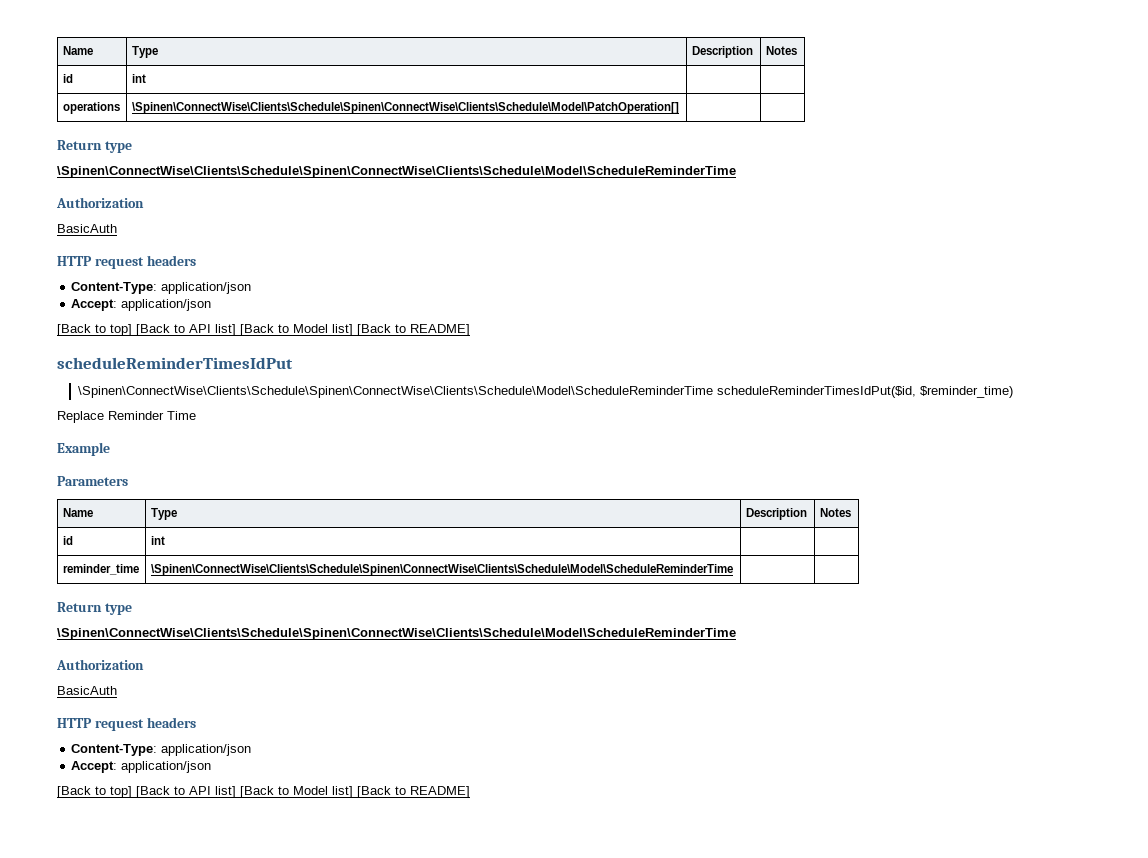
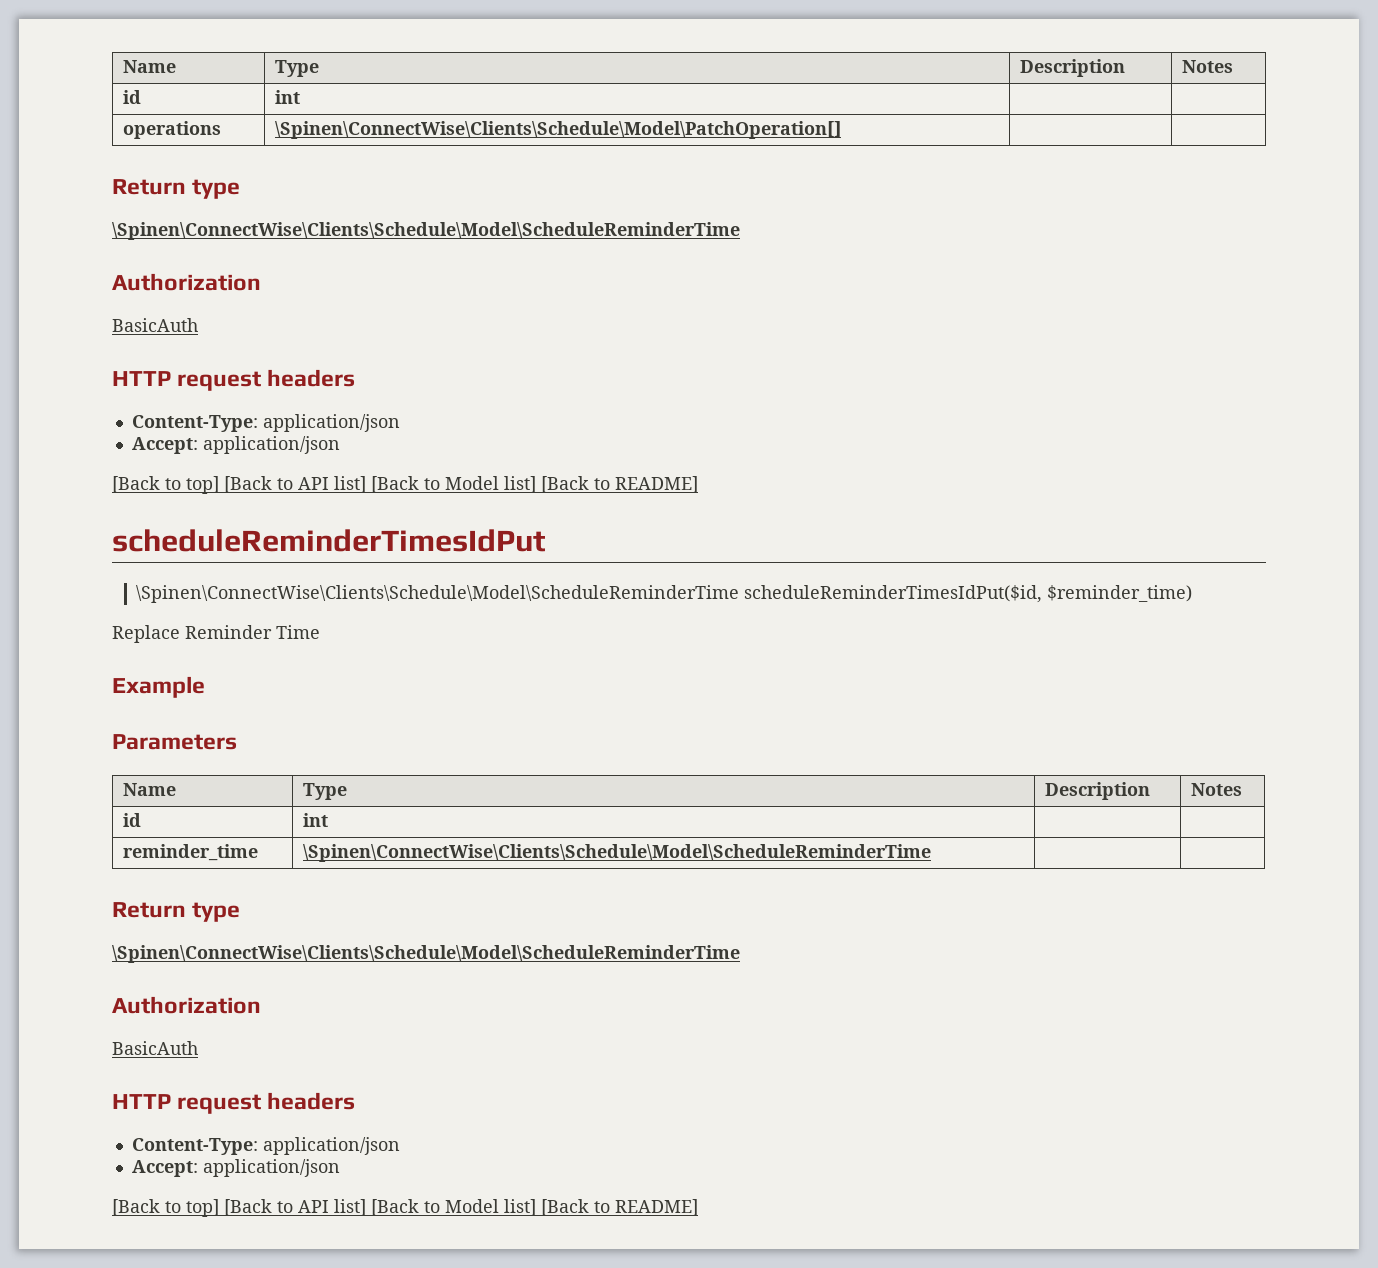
- operations | \Spinen\ConnectWise\Clients\Schedule\Spinen\ConnectWise\Clients\Schedule\Model\PatchOperation[] | |
+ operations | \Spinen\ConnectWise\Clients\Schedule\Model\PatchOperation[] | |
  Return type
- \Spinen\ConnectWise\Clients\Schedule\Spinen\ConnectWise\Clients\Schedule\Model\ScheduleReminderTime
+ \Spinen\ConnectWise\Clients\Schedule\Model\ScheduleReminderTime
- \Spinen\ConnectWise\Clients\Schedule\Spinen\ConnectWise\Clients\Schedule\Model\ScheduleReminderTime scheduleReminderTimesIdPut($id, $reminder_time)
+ \Spinen\ConnectWise\Clients\Schedule\Model\ScheduleReminderTime scheduleReminderTimesIdPut($id, $reminder_time)
- reminder_time | \Spinen\ConnectWise\Clients\Schedule\Spinen\ConnectWise\Clients\Schedule\Model\ScheduleReminderTime | |
+ reminder_time | \Spinen\ConnectWise\Clients\Schedule\Model\ScheduleReminderTime | |
  Return type
- \Spinen\ConnectWise\Clients\Schedule\Spinen\ConnectWise\Clients\Schedule\Model\ScheduleReminderTime
+ \Spinen\ConnectWise\Clients\Schedule\Model\ScheduleReminderTime

